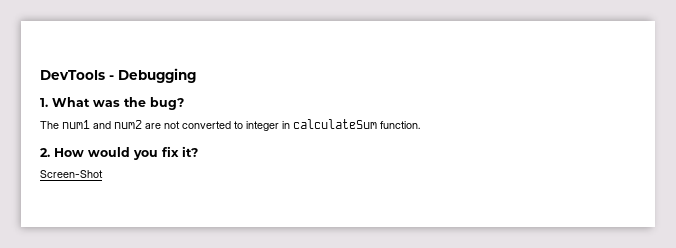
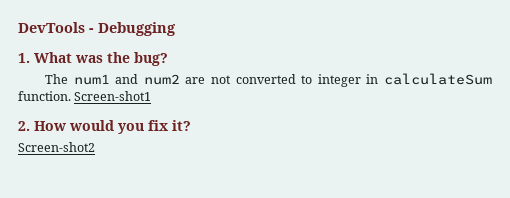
+ Screen-shot1
- Screen-Shot
+ Screen-shot2

